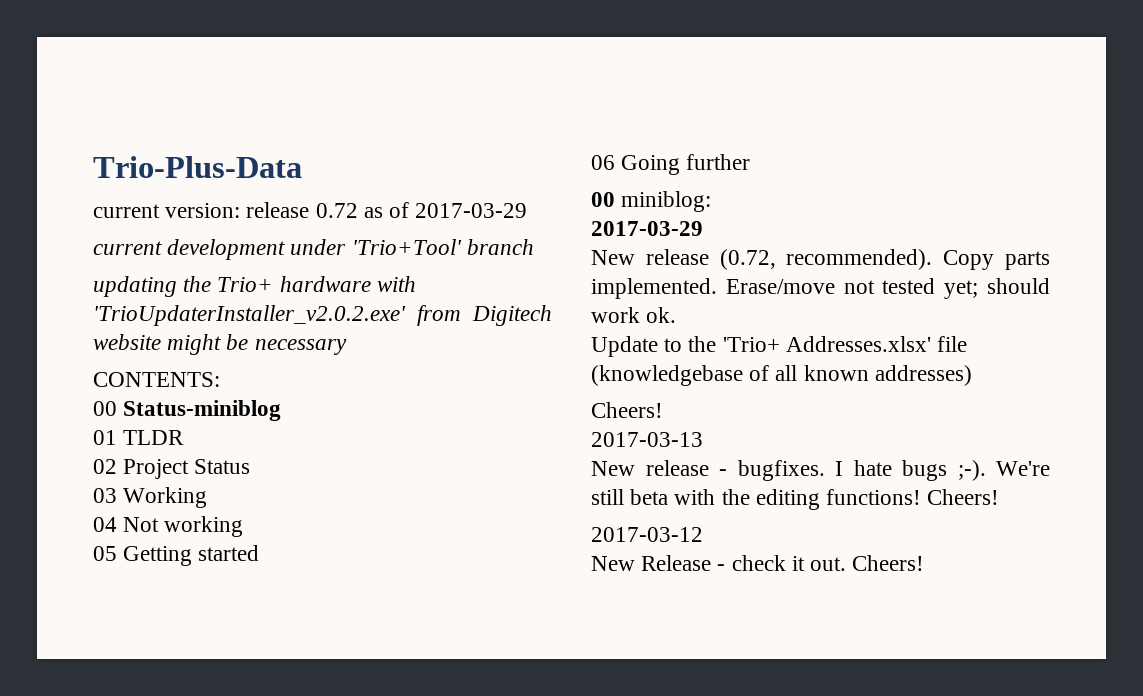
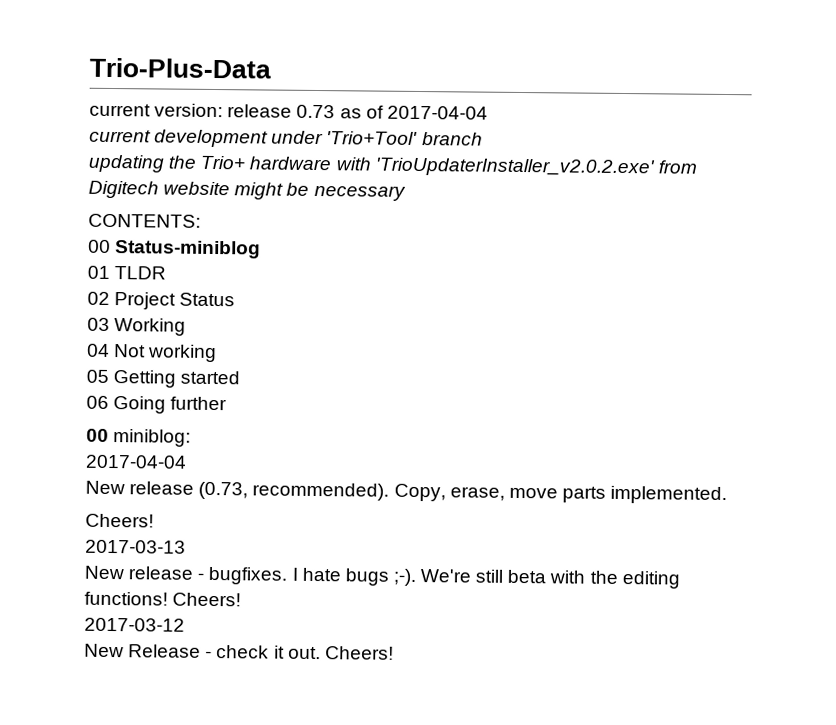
- current version: release 0.72 as of 2017-03-29
+ current version: release 0.73 as of 2017-04-04
  00 miniblog:
- 2017-03-29
- New release (0.72, recommended). Copy parts implemented. Erase/move not tested yet; should work ok.
- Update to the 'Trio+ Addresses.xlsx' file (knowledgebase of all known addresses)
+ 2017-04-04
+ New release (0.73, recommended). Copy, erase, move parts implemented.

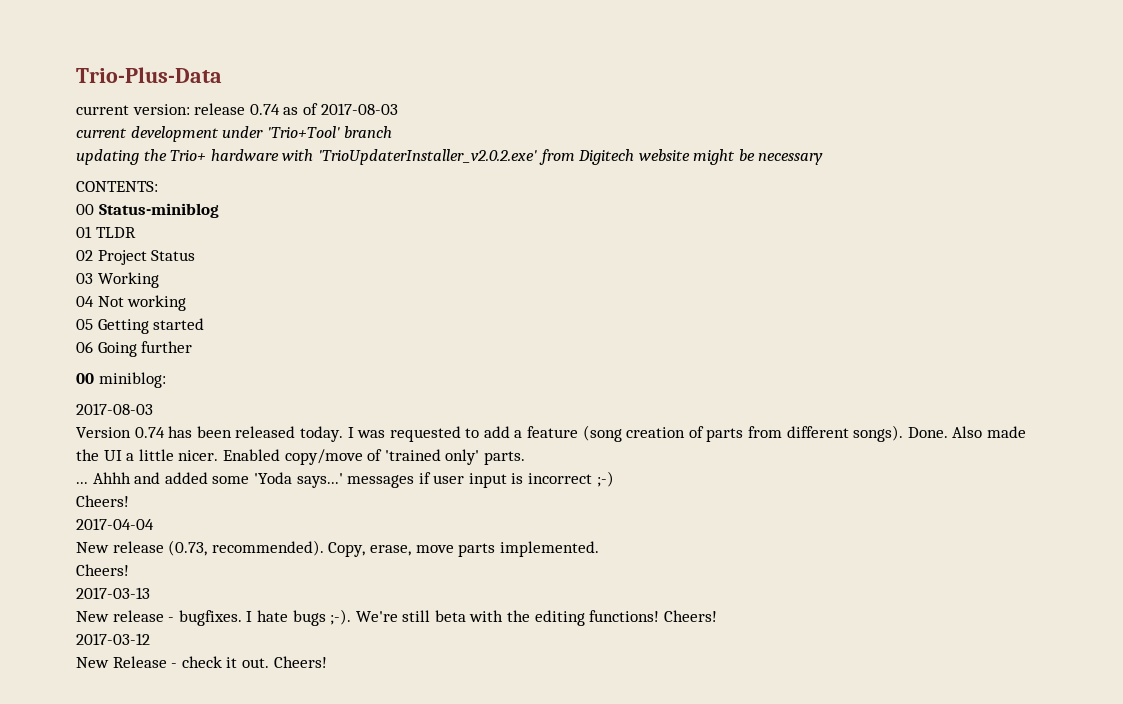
- current version: release 0.73 as of 2017-04-04
+ current version: release 0.74 as of 2017-08-03
  00 miniblog:
+ 2017-08-03
+ Version 0.74 has been released today. I was requested to add a feature (song creation of parts from different songs). Done. Also made the UI a little nicer. Enabled copy/move of 'trained only' parts.
+ ... Ahhh and added some 'Yoda says...' messages if user input is incorrect ;-)
+ Cheers!

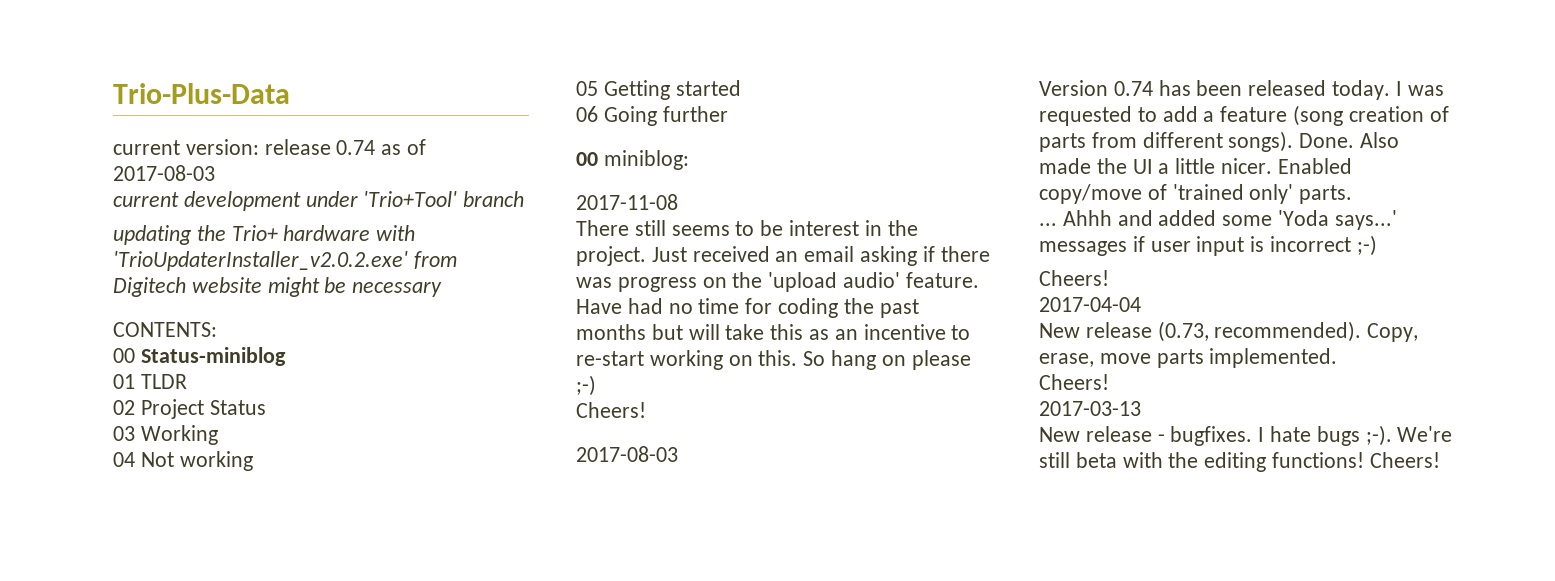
+ 2017-11-08
+ There still seems to be interest in the project. Just received an email asking if there was progress on the 'upload audio' feature. Have had no time for coding the past months but will take this as an incentive to re-start working on this. So hang on please ;-)
+ Cheers!
- 2017-03-12
- New Release - check it out. Cheers!

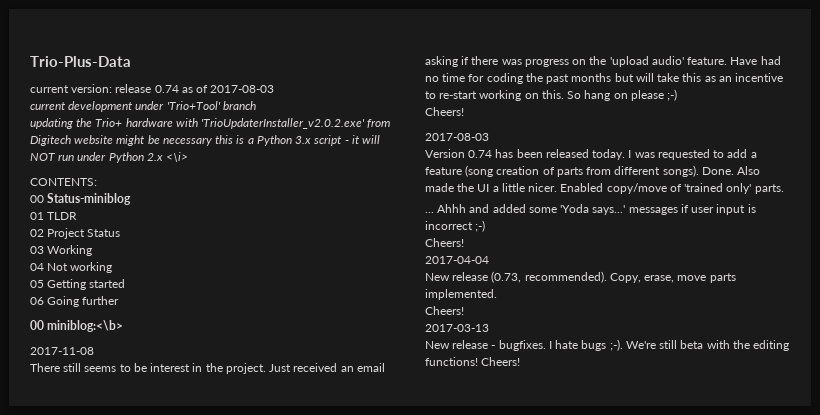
- updating the Trio+ hardware with 'TrioUpdaterInstaller_v2.0.2.exe' from Digitech website might be necessary
+ updating the Trio+ hardware with 'TrioUpdaterInstaller_v2.0.2.exe' from Digitech website might be necessary this is a Python 3.x script - it will NOT run under Python 2.x <\i>
- 00 miniblog:
+ 00 miniblog:<\b>

